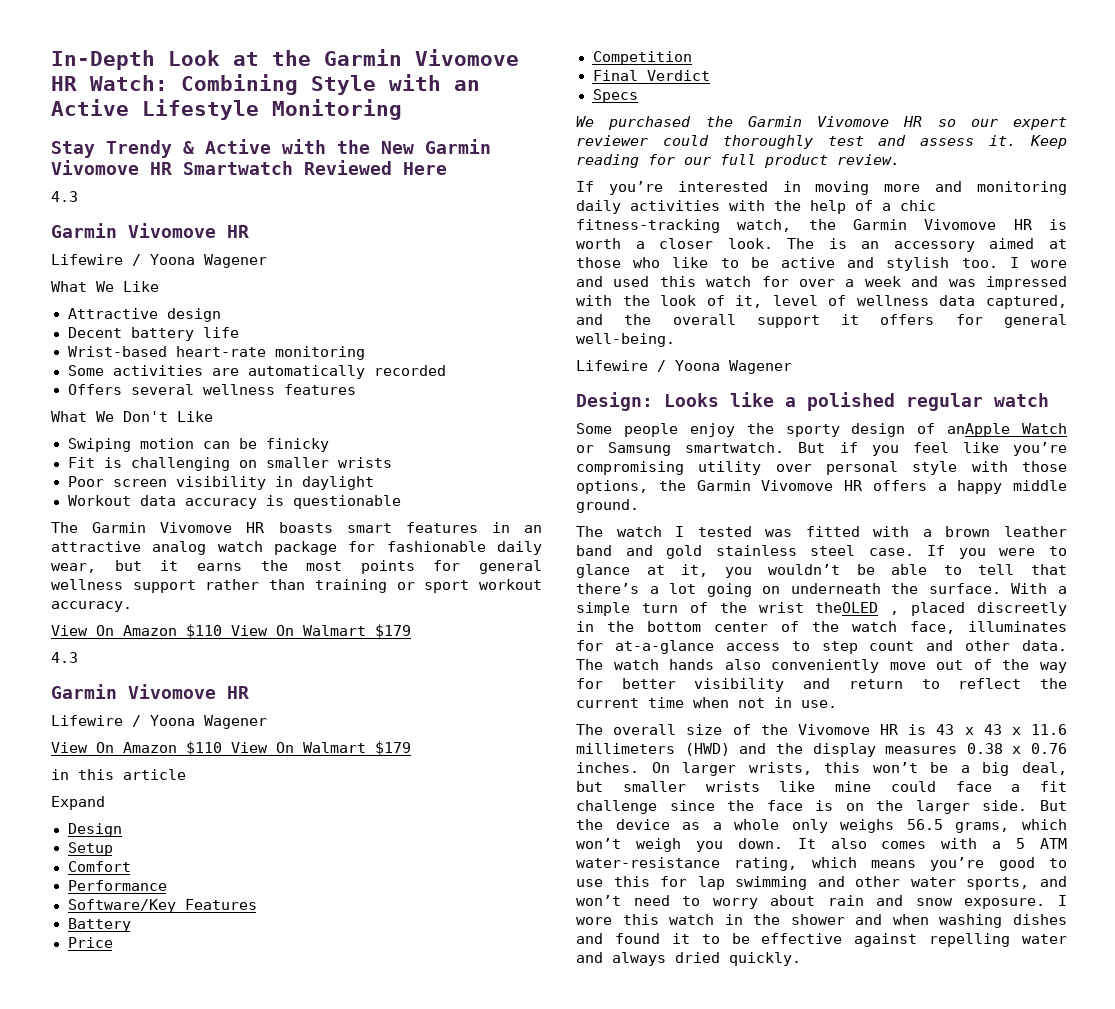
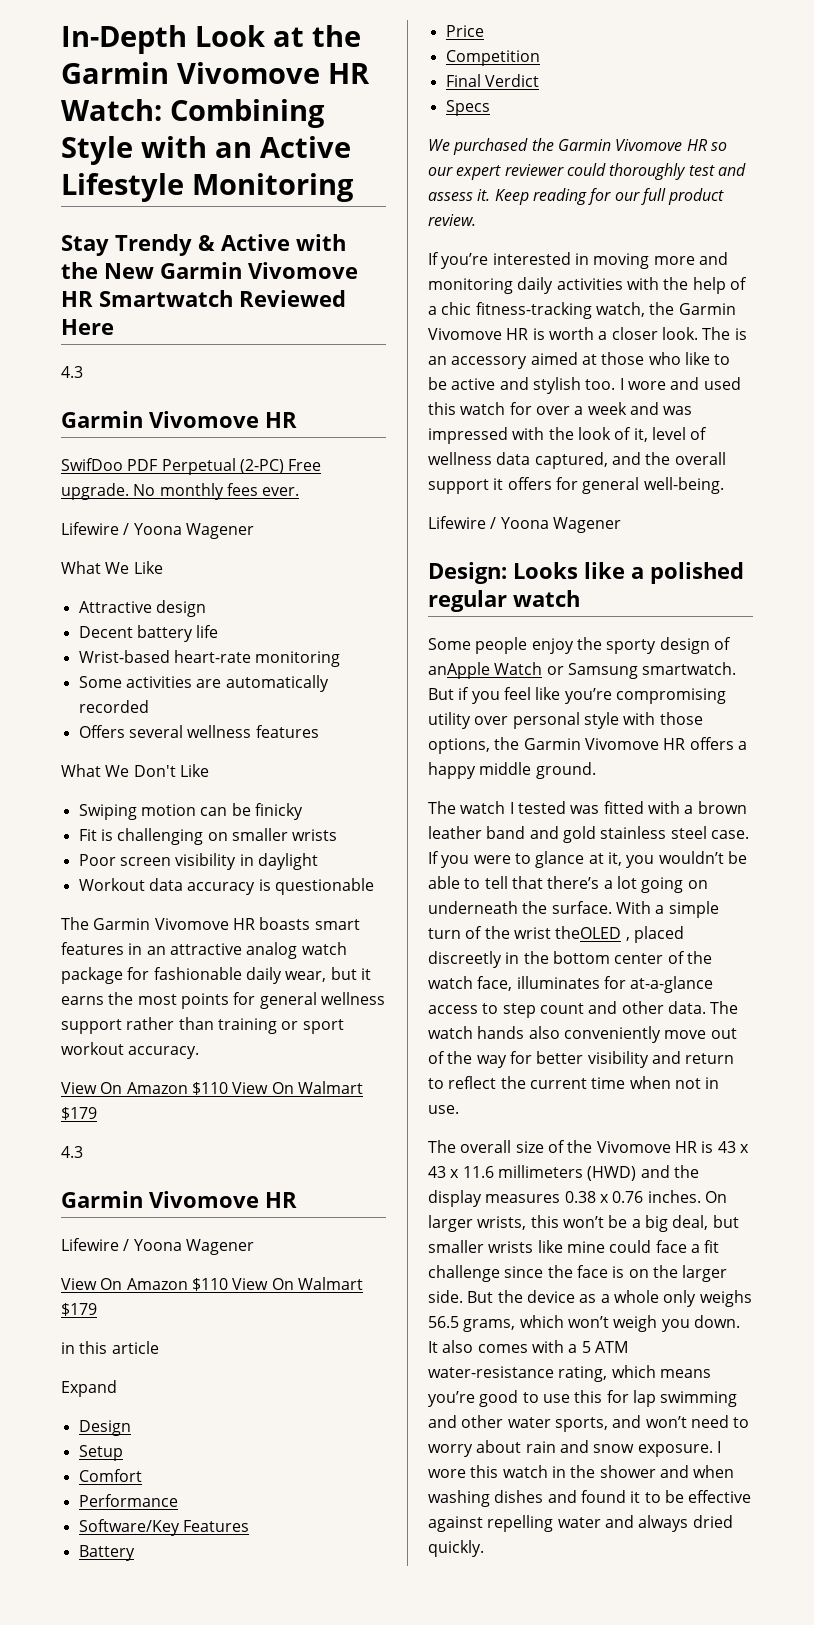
+ SwifDoo PDF Perpetual (2-PC) Free upgrade. No monthly fees ever.

